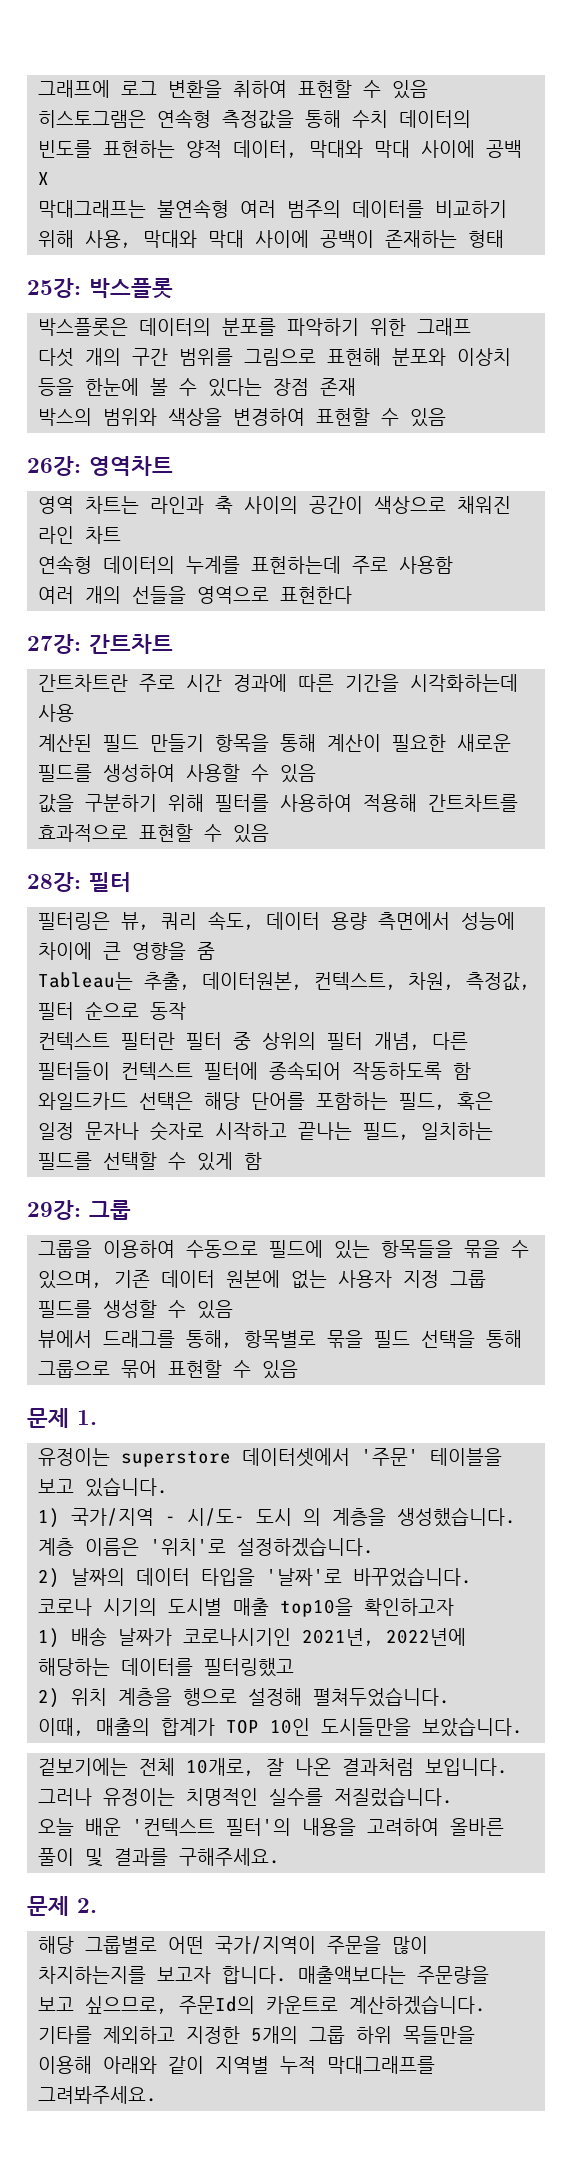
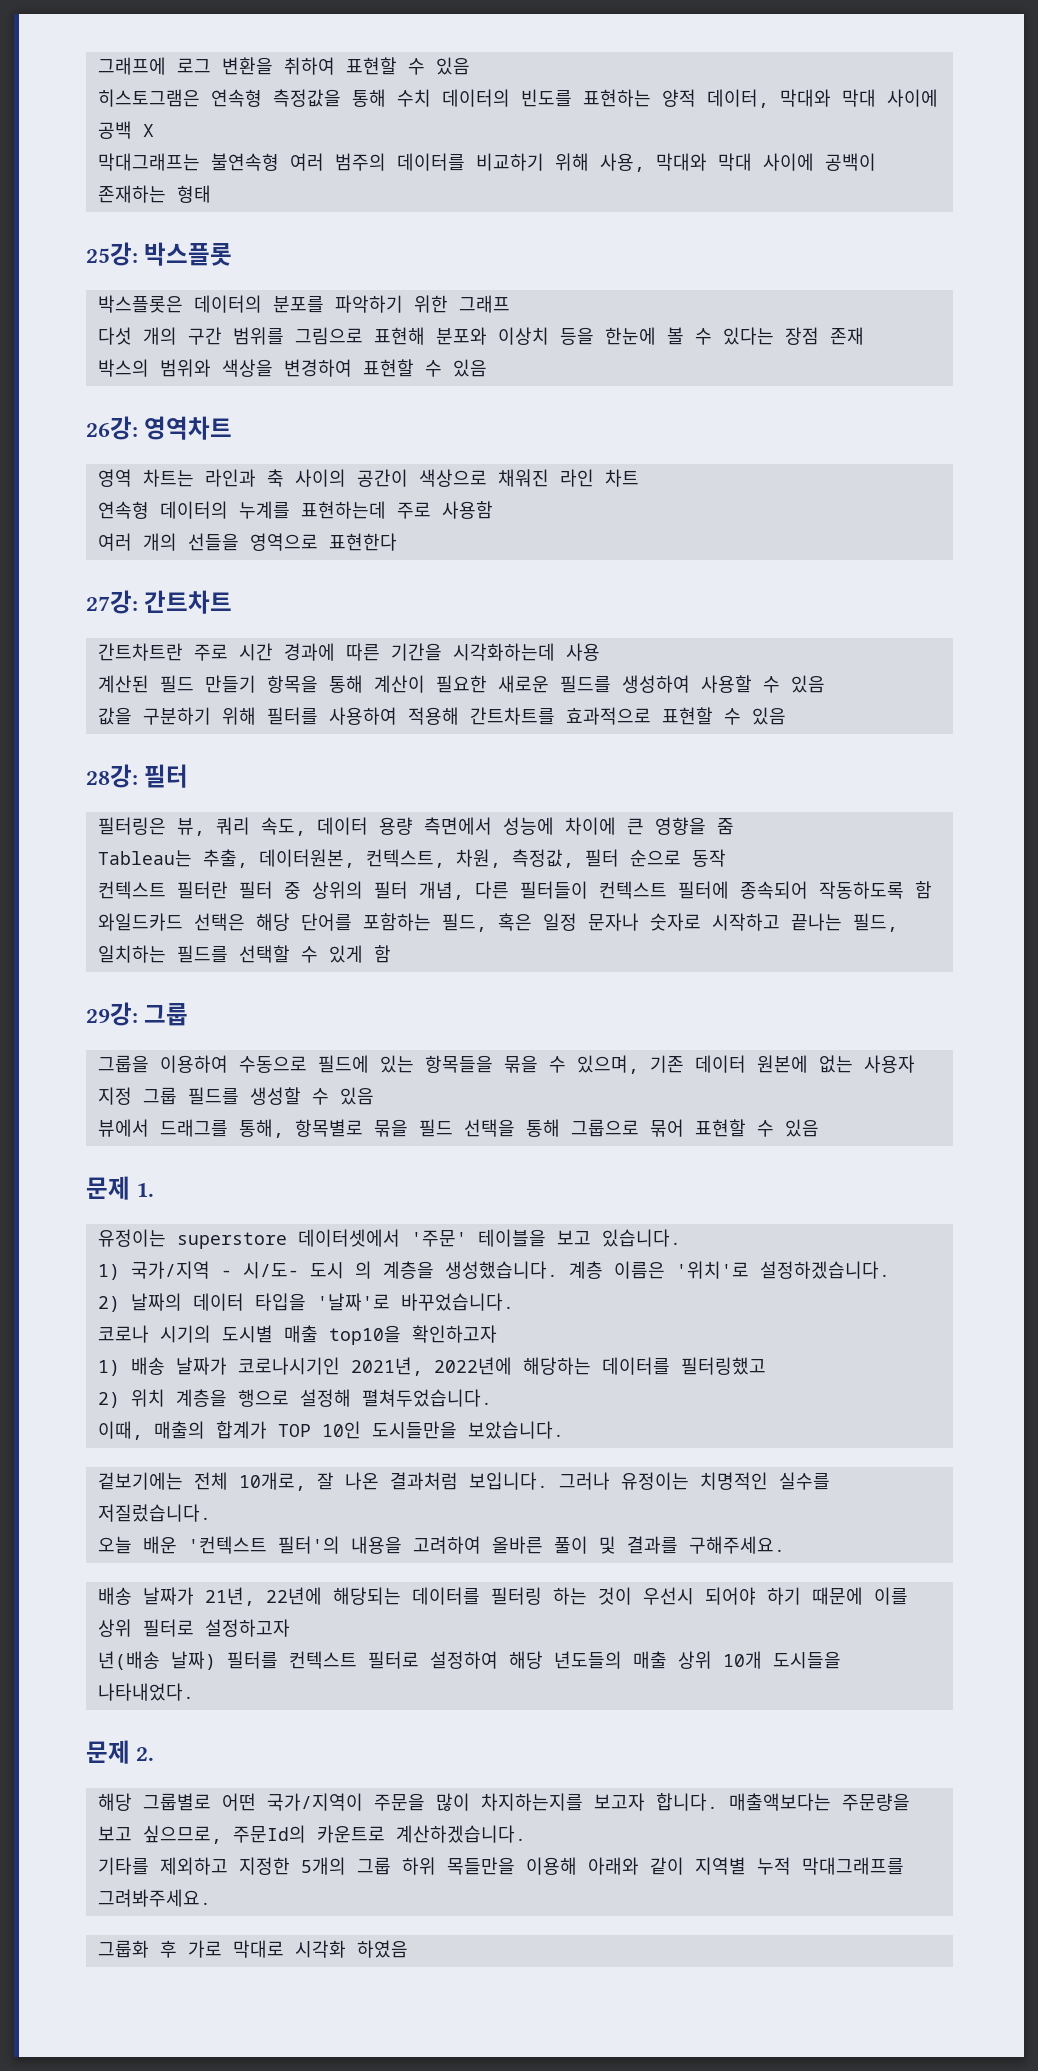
+ 배송 날짜가 21년, 22년에 해당되는 데이터를 필터링 하는 것이 우선시 되어야 하기 때문에 이를 상위 필터로 설정하고자
+ 년(배송 날짜) 필터를 컨텍스트 필터로 설정하여 해당 년도들의 매출 상위 10개 도시들을 나타내었다.
+ 그룹화 후 가로 막대로 시각화 하였음

